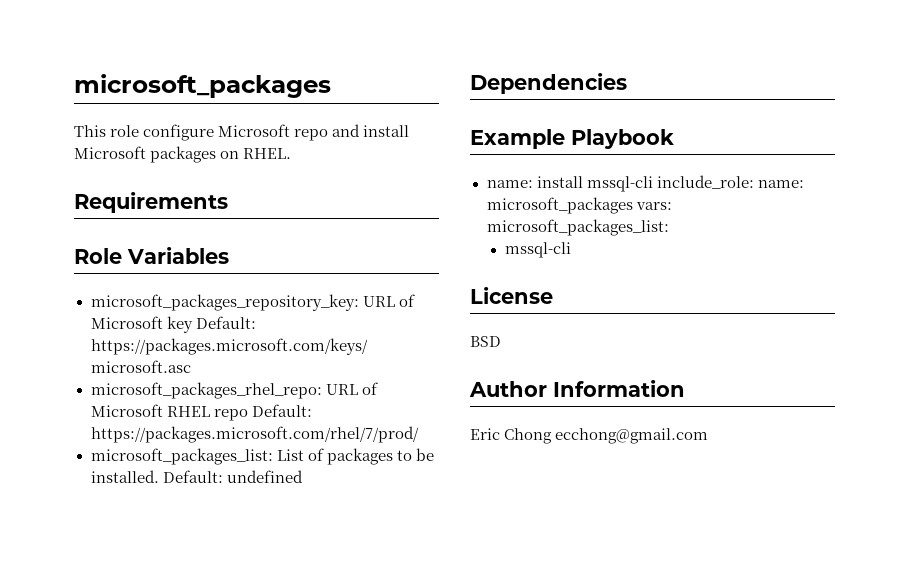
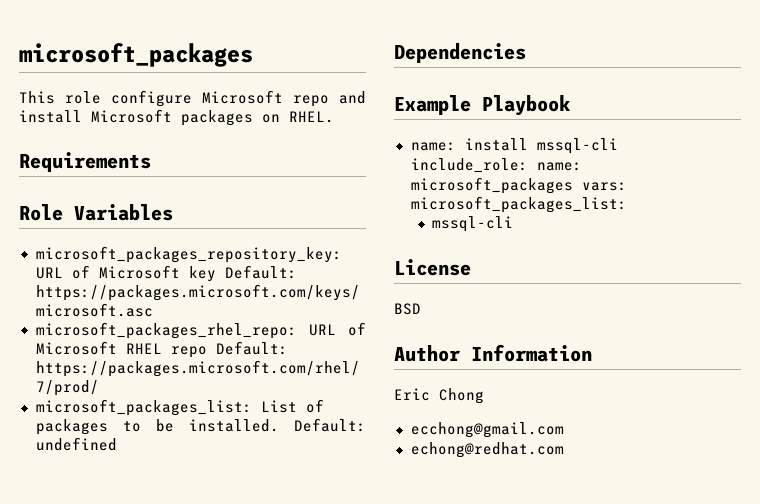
- Eric Chong ecchong@gmail.com
+ Eric Chong
+ ecchong@gmail.com
+ echong@redhat.com

